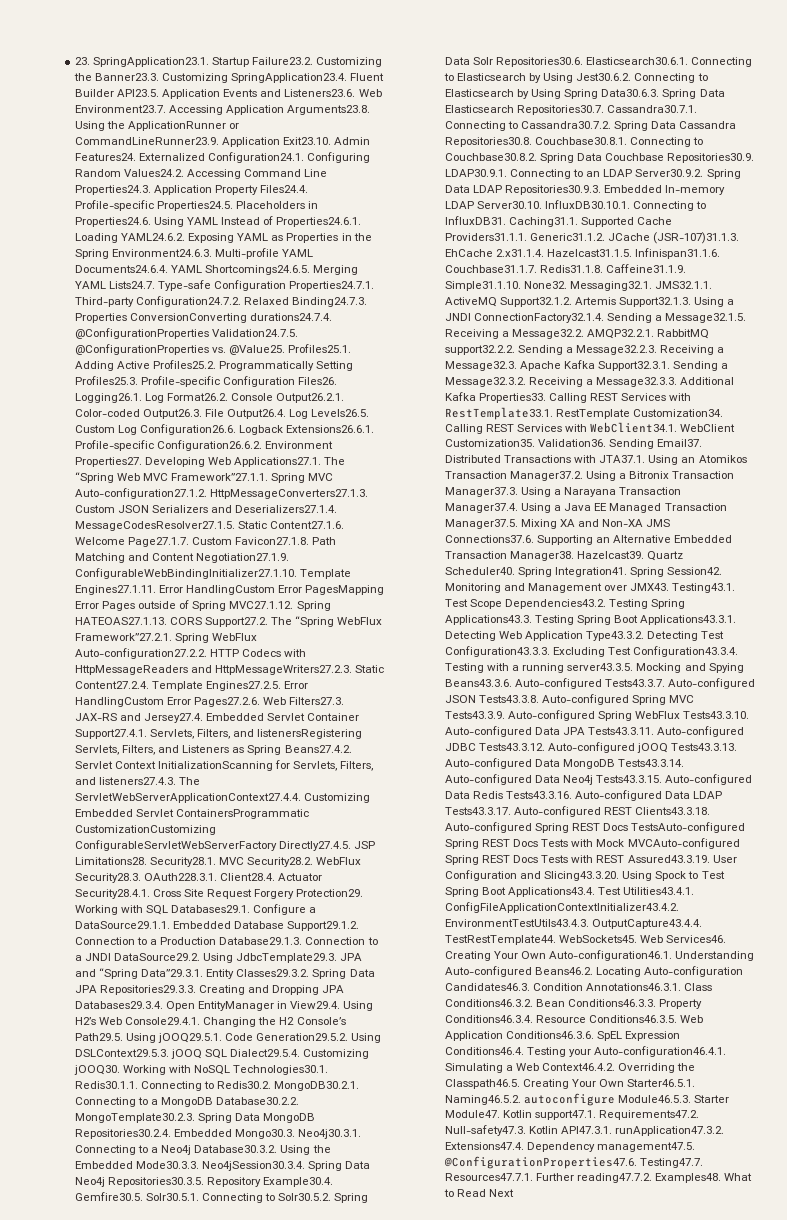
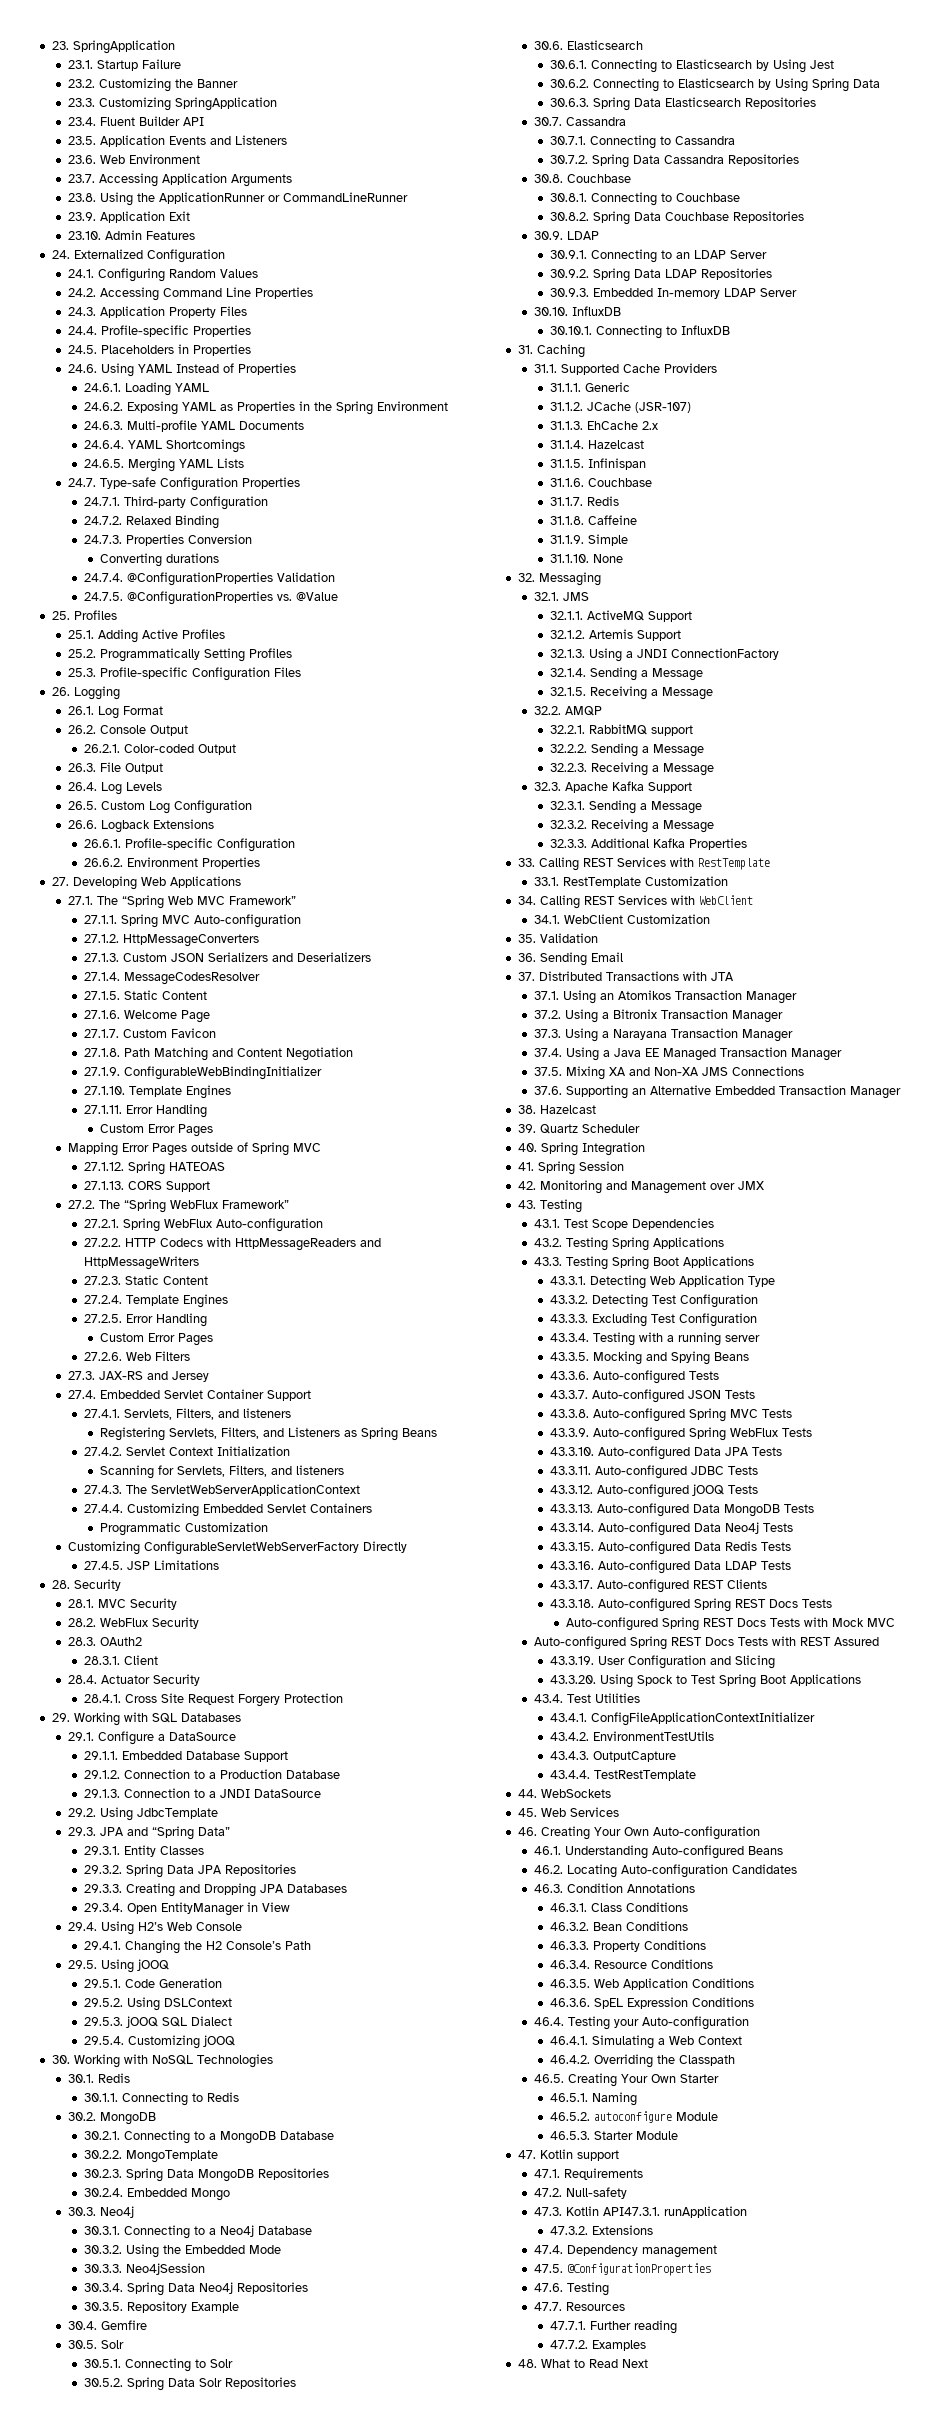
- 23. SpringApplication23.1. Startup Failure23.2. Customizing the Banner23.3. Customizing SpringApplication23.4. Fluent Builder API23.5. Application Events and Listeners23.6. Web Environment23.7. Accessing Application Arguments23.8. Using the ApplicationRunner or CommandLineRunner23.9. Application Exit23.10. Admin Features24. Externalized Configuration24.1. Configuring Random Values24.2. Accessing Command Line Properties24.3. Application Property Files24.4. Profile-specific Properties24.5. Placeholders in Properties24.6. Using YAML Instead of Properties24.6.1. Loading YAML24.6.2. Exposing YAML as Properties in the Spring Environment24.6.3. Multi-profile YAML Documents24.6.4. YAML Shortcomings24.6.5. Merging YAML Lists24.7. Type-safe Configuration Properties24.7.1. Third-party Configuration24.7.2. Relaxed Binding24.7.3. Properties ConversionConverting durations24.7.4. @ConfigurationProperties Validation24.7.5. @ConfigurationProperties vs. @Value25. Profiles25.1. Adding Active Profiles25.2. Programmatically Setting Profiles25.3. Profile-specific Configuration Files26. Logging26.1. Log Format26.2. Console Output26.2.1. Color-coded Output26.3. File Output26.4. Log Levels26.5. Custom Log Configuration26.6. Logback Extensions26.6.1. Profile-specific Configuration26.6.2. Environment Properties27. Developing Web Applications27.1. The “Spring Web MVC Framework”27.1.1. Spring MVC Auto-configuration27.1.2. HttpMessageConverters27.1.3. Custom JSON Serializers and Deserializers27.1.4. MessageCodesResolver27.1.5. Static Content27.1.6. Welcome Page27.1.7. Custom Favicon27.1.8. Path Matching and Content Negotiation27.1.9. ConfigurableWebBindingInitializer27.1.10. Template Engines27.1.11. Error HandlingCustom Error PagesMapping Error Pages outside of Spring MVC27.1.12. Spring HATEOAS27.1.13. CORS Support27.2. The “Spring WebFlux Framework”27.2.1. Spring WebFlux Auto-configuration27.2.2. HTTP Codecs with HttpMessageReaders and HttpMessageWriters27.2.3. Static Content27.2.4. Template Engines27.2.5. Error HandlingCustom Error Pages27.2.6. Web Filters27.3. JAX-RS and Jersey27.4. Embedded Servlet Container Support27.4.1. Servlets, Filters, and listenersRegistering Servlets, Filters, and Listeners as Spring Beans27.4.2. Servlet Context InitializationScanning for Servlets, Filters, and listeners27.4.3. The ServletWebServerApplicationContext27.4.4. Customizing Embedded Servlet ContainersProgrammatic CustomizationCustomizing ConfigurableServletWebServerFactory Directly27.4.5. JSP Limitations28. Security28.1. MVC Security28.2. WebFlux Security28.3. OAuth228.3.1. Client28.4. Actuator Security28.4.1. Cross Site Request Forgery Protection29. Working with SQL Databases29.1. Configure a DataSource29.1.1. Embedded Database Support29.1.2. Connection to a Production Database29.1.3. Connection to a JNDI DataSource29.2. Using JdbcTemplate29.3. JPA and “Spring Data”29.3.1. Entity Classes29.3.2. Spring Data JPA Repositories29.3.3. Creating and Dropping JPA Databases29.3.4. Open EntityManager in View29.4. Using H2’s Web Console29.4.1. Changing the H2 Console’s Path29.5. Using jOOQ29.5.1. Code Generation29.5.2. Using DSLContext29.5.3. jOOQ SQL Dialect29.5.4. Customizing jOOQ30. Working with NoSQL Technologies30.1. Redis30.1.1. Connecting to Redis30.2. MongoDB30.2.1. Connecting to a MongoDB Database30.2.2. MongoTemplate30.2.3. Spring Data MongoDB Repositories30.2.4. Embedded Mongo30.3. Neo4j30.3.1. Connecting to a Neo4j Database30.3.2. Using the Embedded Mode30.3.3. Neo4jSession30.3.4. Spring Data Neo4j Repositories30.3.5. Repository Example30.4. Gemfire30.5. Solr30.5.1. Connecting to Solr30.5.2. Spring Data Solr Repositories30.6. Elasticsearch30.6.1. Connecting to Elasticsearch by Using Jest30.6.2. Connecting to Elasticsearch by Using Spring Data30.6.3. Spring Data Elasticsearch Repositories30.7. Cassandra30.7.1. Connecting to Cassandra30.7.2. Spring Data Cassandra Repositories30.8. Couchbase30.8.1. Connecting to Couchbase30.8.2. Spring Data Couchbase Repositories30.9. LDAP30.9.1. Connecting to an LDAP Server30.9.2. Spring Data LDAP Repositories30.9.3. Embedded In-memory LDAP Server30.10. InfluxDB30.10.1. Connecting to InfluxDB31. Caching31.1. Supported Cache Providers31.1.1. Generic31.1.2. JCache (JSR-107)31.1.3. EhCache 2.x31.1.4. Hazelcast31.1.5. Infinispan31.1.6. Couchbase31.1.7. Redis31.1.8. Caffeine31.1.9. Simple31.1.10. None32. Messaging32.1. JMS32.1.1. ActiveMQ Support32.1.2. Artemis Support32.1.3. Using a JNDI ConnectionFactory32.1.4. Sending a Message32.1.5. Receiving a Message32.2. AMQP32.2.1. RabbitMQ support32.2.2. Sending a Message32.2.3. Receiving a Message32.3. Apache Kafka Support32.3.1. Sending a Message32.3.2. Receiving a Message32.3.3. Additional Kafka Properties33. Calling REST Services with RestTemplate33.1. RestTemplate Customization34. Calling REST Services with WebClient34.1. WebClient Customization35. Validation36. Sending Email37. Distributed Transactions with JTA37.1. Using an Atomikos Transaction Manager37.2. Using a Bitronix Transaction Manager37.3. Using a Narayana Transaction Manager37.4. Using a Java EE Managed Transaction Manager37.5. Mixing XA and Non-XA JMS Connections37.6. Supporting an Alternative Embedded Transaction Manager38. Hazelcast39. Quartz Scheduler40. Spring Integration41. Spring Session42. Monitoring and Management over JMX43. Testing43.1. Test Scope Dependencies43.2. Testing Spring Applications43.3. Testing Spring Boot Applications43.3.1. Detecting Web Application Type43.3.2. Detecting Test Configuration43.3.3. Excluding Test Configuration43.3.4. Testing with a running server43.3.5. Mocking and Spying Beans43.3.6. Auto-configured Tests43.3.7. Auto-configured JSON Tests43.3.8. Auto-configured Spring MVC Tests43.3.9. Auto-configured Spring WebFlux Tests43.3.10. Auto-configured Data JPA Tests43.3.11. Auto-configured JDBC Tests43.3.12. Auto-configured jOOQ Tests43.3.13. Auto-configured Data MongoDB Tests43.3.14. Auto-configured Data Neo4j Tests43.3.15. Auto-configured Data Redis Tests43.3.16. Auto-configured Data LDAP Tests43.3.17. Auto-configured REST Clients43.3.18. Auto-configured Spring REST Docs TestsAuto-configured Spring REST Docs Tests with Mock MVCAuto-configured Spring REST Docs Tests with REST Assured43.3.19. User Configuration and Slicing43.3.20. Using Spock to Test Spring Boot Applications43.4. Test Utilities43.4.1. ConfigFileApplicationContextInitializer43.4.2. EnvironmentTestUtils43.4.3. OutputCapture43.4.4. TestRestTemplate44. WebSockets45. Web Services46. Creating Your Own Auto-configuration46.1. Understanding Auto-configured Beans46.2. Locating Auto-configuration Candidates46.3. Condition Annotations46.3.1. Class Conditions46.3.2. Bean Conditions46.3.3. Property Conditions46.3.4. Resource Conditions46.3.5. Web Application Conditions46.3.6. SpEL Expression Conditions46.4. Testing your Auto-configuration46.4.1. Simulating a Web Context46.4.2. Overriding the Classpath46.5. Creating Your Own Starter46.5.1. Naming46.5.2. autoconfigure Module46.5.3. Starter Module47. Kotlin support47.1. Requirements47.2. Null-safety47.3. Kotlin API47.3.1. runApplication47.3.2. Extensions47.4. Dependency management47.5. @ConfigurationProperties47.6. Testing47.7. Resources47.7.1. Further reading47.7.2. Examples48. What to Read Next
+ 23. SpringApplication
+ 23.1. Startup Failure
+ 23.2. Customizing the Banner
+ 23.3. Customizing SpringApplication
+ 23.4. Fluent Builder API
+ 23.5. Application Events and Listeners
+ 23.6. Web Environment
+ 23.7. Accessing Application Arguments
+ 23.8. Using the ApplicationRunner or CommandLineRunner
+ 23.9. Application Exit
+ 23.10. Admin Features
+ 24. Externalized Configuration
+ 24.1. Configuring Random Values
+ 24.2. Accessing Command Line Properties
+ 24.3. Application Property Files
+ 24.4. Profile-specific Properties
+ 24.5. Placeholders in Properties
+ 24.6. Using YAML Instead of Properties
+ 24.6.1. Loading YAML
+ 24.6.2. Exposing YAML as Properties in the Spring Environment
+ 24.6.3. Multi-profile YAML Documents
+ 24.6.4. YAML Shortcomings
+ 24.6.5. Merging YAML Lists
+ 24.7. Type-safe Configuration Properties
+ 24.7.1. Third-party Configuration
+ 24.7.2. Relaxed Binding
+ 24.7.3. Properties Conversion
+ Converting durations
+ 24.7.4. @ConfigurationProperties Validation
+ 24.7.5. @ConfigurationProperties vs. @Value
+ 25. Profiles
+ 25.1. Adding Active Profiles
+ 25.2. Programmatically Setting Profiles
+ 25.3. Profile-specific Configuration Files
+ 26. Logging
+ 26.1. Log Format
+ 26.2. Console Output
+ 26.2.1. Color-coded Output
+ 26.3. File Output
+ 26.4. Log Levels
+ 26.5. Custom Log Configuration
+ 26.6. Logback Extensions
+ 26.6.1. Profile-specific Configuration
+ 26.6.2. Environment Properties
+ 27. Developing Web Applications
+ 27.1. The “Spring Web MVC Framework”
+ 27.1.1. Spring MVC Auto-configuration
+ 27.1.2. HttpMessageConverters
+ 27.1.3. Custom JSON Serializers and Deserializers
+ 27.1.4. MessageCodesResolver
+ 27.1.5. Static Content
+ 27.1.6. Welcome Page
+ 27.1.7. Custom Favicon
+ 27.1.8. Path Matching and Content Negotiation
+ 27.1.9. ConfigurableWebBindingInitializer
+ 27.1.10. Template Engines
+ 27.1.11. Error Handling
+ Custom Error Pages
+ Mapping Error Pages outside of Spring MVC
+ 27.1.12. Spring HATEOAS
+ 27.1.13. CORS Support
+ 27.2. The “Spring WebFlux Framework”
+ 27.2.1. Spring WebFlux Auto-configuration
+ 27.2.2. HTTP Codecs with HttpMessageReaders and HttpMessageWriters
+ 27.2.3. Static Content
+ 27.2.4. Template Engines
+ 27.2.5. Error Handling
+ Custom Error Pages
+ 27.2.6. Web Filters
+ 27.3. JAX-RS and Jersey
+ 27.4. Embedded Servlet Container Support
+ 27.4.1. Servlets, Filters, and listeners
+ Registering Servlets, Filters, and Listeners as Spring Beans
+ 27.4.2. Servlet Context Initialization
+ Scanning for Servlets, Filters, and listeners
+ 27.4.3. The ServletWebServerApplicationContext
+ 27.4.4. Customizing Embedded Servlet Containers
+ Programmatic Customization
+ Customizing ConfigurableServletWebServerFactory Directly
+ 27.4.5. JSP Limitations
+ 28. Security
+ 28.1. MVC Security
+ 28.2. WebFlux Security
+ 28.3. OAuth2
+ 28.3.1. Client
+ 28.4. Actuator Security
+ 28.4.1. Cross Site Request Forgery Protection
+ 29. Working with SQL Databases
+ 29.1. Configure a DataSource
+ 29.1.1. Embedded Database Support
+ 29.1.2. Connection to a Production Database
+ 29.1.3. Connection to a JNDI DataSource
+ 29.2. Using JdbcTemplate
+ 29.3. JPA and “Spring Data”
+ 29.3.1. Entity Classes
+ 29.3.2. Spring Data JPA Repositories
+ 29.3.3. Creating and Dropping JPA Databases
+ 29.3.4. Open EntityManager in View
+ 29.4. Using H2’s Web Console
+ 29.4.1. Changing the H2 Console’s Path
+ 29.5. Using jOOQ
+ 29.5.1. Code Generation
+ 29.5.2. Using DSLContext
+ 29.5.3. jOOQ SQL Dialect
+ 29.5.4. Customizing jOOQ
+ 30. Working with NoSQL Technologies
+ 30.1. Redis
+ 30.1.1. Connecting to Redis
+ 30.2. MongoDB
+ 30.2.1. Connecting to a MongoDB Database
+ 30.2.2. MongoTemplate
+ 30.2.3. Spring Data MongoDB Repositories
+ 30.2.4. Embedded Mongo
+ 30.3. Neo4j
+ 30.3.1. Connecting to a Neo4j Database
+ 30.3.2. Using the Embedded Mode
+ 30.3.3. Neo4jSession
+ 30.3.4. Spring Data Neo4j Repositories
+ 30.3.5. Repository Example
+ 30.4. Gemfire
+ 30.5. Solr
+ 30.5.1. Connecting to Solr
+ 30.5.2. Spring Data Solr Repositories
+ 30.6. Elasticsearch
+ 30.6.1. Connecting to Elasticsearch by Using Jest
+ 30.6.2. Connecting to Elasticsearch by Using Spring Data
+ 30.6.3. Spring Data Elasticsearch Repositories
+ 30.7. Cassandra
+ 30.7.1. Connecting to Cassandra
+ 30.7.2. Spring Data Cassandra Repositories
+ 30.8. Couchbase
+ 30.8.1. Connecting to Couchbase
+ 30.8.2. Spring Data Couchbase Repositories
+ 30.9. LDAP
+ 30.9.1. Connecting to an LDAP Server
+ 30.9.2. Spring Data LDAP Repositories
+ 30.9.3. Embedded In-memory LDAP Server
+ 30.10. InfluxDB
+ 30.10.1. Connecting to InfluxDB
+ 31. Caching
+ 31.1. Supported Cache Providers
+ 31.1.1. Generic
+ 31.1.2. JCache (JSR-107)
+ 31.1.3. EhCache 2.x
+ 31.1.4. Hazelcast
+ 31.1.5. Infinispan
+ 31.1.6. Couchbase
+ 31.1.7. Redis
+ 31.1.8. Caffeine
+ 31.1.9. Simple
+ 31.1.10. None
+ 32. Messaging
+ 32.1. JMS
+ 32.1.1. ActiveMQ Support
+ 32.1.2. Artemis Support
+ 32.1.3. Using a JNDI ConnectionFactory
+ 32.1.4. Sending a Message
+ 32.1.5. Receiving a Message
+ 32.2. AMQP
+ 32.2.1. RabbitMQ support
+ 32.2.2. Sending a Message
+ 32.2.3. Receiving a Message
+ 32.3. Apache Kafka Support
+ 32.3.1. Sending a Message
+ 32.3.2. Receiving a Message
+ 32.3.3. Additional Kafka Properties
+ 33. Calling REST Services with RestTemplate
+ 33.1. RestTemplate Customization
+ 34. Calling REST Services with WebClient
+ 34.1. WebClient Customization
+ 35. Validation
+ 36. Sending Email
+ 37. Distributed Transactions with JTA
+ 37.1. Using an Atomikos Transaction Manager
+ 37.2. Using a Bitronix Transaction Manager
+ 37.3. Using a Narayana Transaction Manager
+ 37.4. Using a Java EE Managed Transaction Manager
+ 37.5. Mixing XA and Non-XA JMS Connections
+ 37.6. Supporting an Alternative Embedded Transaction Manager
+ 38. Hazelcast
+ 39. Quartz Scheduler
+ 40. Spring Integration
+ 41. Spring Session
+ 42. Monitoring and Management over JMX
+ 43. Testing
+ 43.1. Test Scope Dependencies
+ 43.2. Testing Spring Applications
+ 43.3. Testing Spring Boot Applications
+ 43.3.1. Detecting Web Application Type
+ 43.3.2. Detecting Test Configuration
+ 43.3.3. Excluding Test Configuration
+ 43.3.4. Testing with a running server
+ 43.3.5. Mocking and Spying Beans
+ 43.3.6. Auto-configured Tests
+ 43.3.7. Auto-configured JSON Tests
+ 43.3.8. Auto-configured Spring MVC Tests
+ 43.3.9. Auto-configured Spring WebFlux Tests
+ 43.3.10. Auto-configured Data JPA Tests
+ 43.3.11. Auto-configured JDBC Tests
+ 43.3.12. Auto-configured jOOQ Tests
+ 43.3.13. Auto-configured Data MongoDB Tests
+ 43.3.14. Auto-configured Data Neo4j Tests
+ 43.3.15. Auto-configured Data Redis Tests
+ 43.3.16. Auto-configured Data LDAP Tests
+ 43.3.17. Auto-configured REST Clients
+ 43.3.18. Auto-configured Spring REST Docs Tests
+ Auto-configured Spring REST Docs Tests with Mock MVC
+ Auto-configured Spring REST Docs Tests with REST Assured
+ 43.3.19. User Configuration and Slicing
+ 43.3.20. Using Spock to Test Spring Boot Applications
+ 43.4. Test Utilities
+ 43.4.1. ConfigFileApplicationContextInitializer
+ 43.4.2. EnvironmentTestUtils
+ 43.4.3. OutputCapture
+ 43.4.4. TestRestTemplate
+ 44. WebSockets
+ 45. Web Services
+ 46. Creating Your Own Auto-configuration
+ 46.1. Understanding Auto-configured Beans
+ 46.2. Locating Auto-configuration Candidates
+ 46.3. Condition Annotations
+ 46.3.1. Class Conditions
+ 46.3.2. Bean Conditions
+ 46.3.3. Property Conditions
+ 46.3.4. Resource Conditions
+ 46.3.5. Web Application Conditions
+ 46.3.6. SpEL Expression Conditions
+ 46.4. Testing your Auto-configuration
+ 46.4.1. Simulating a Web Context
+ 46.4.2. Overriding the Classpath
+ 46.5. Creating Your Own Starter
+ 46.5.1. Naming
+ 46.5.2. autoconfigure Module
+ 46.5.3. Starter Module
+ 47. Kotlin support
+ 47.1. Requirements
+ 47.2. Null-safety
+ 47.3. Kotlin API47.3.1. runApplication
+ 47.3.2. Extensions
+ 47.4. Dependency management
+ 47.5. @ConfigurationProperties
+ 47.6. Testing
+ 47.7. Resources
+ 47.7.1. Further reading
+ 47.7.2. Examples
+ 48. What to Read Next

